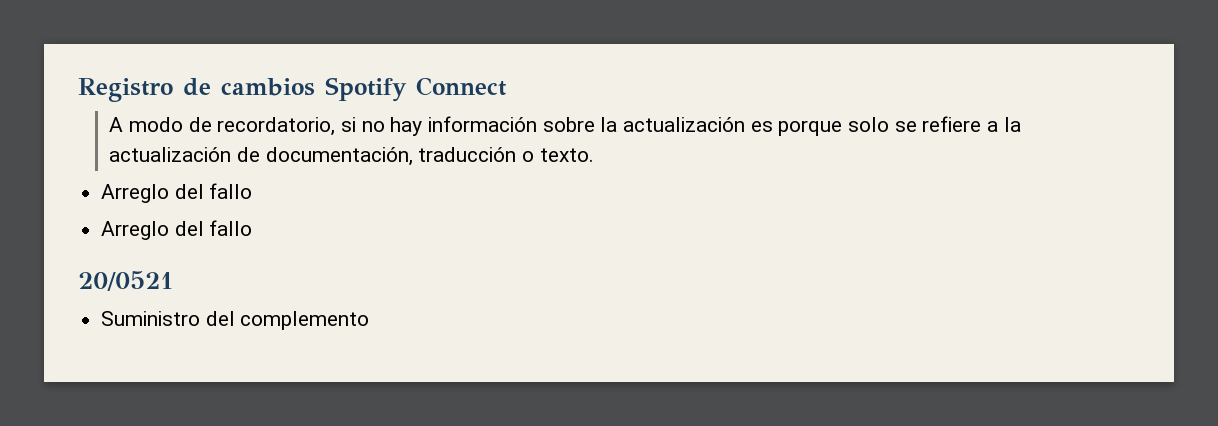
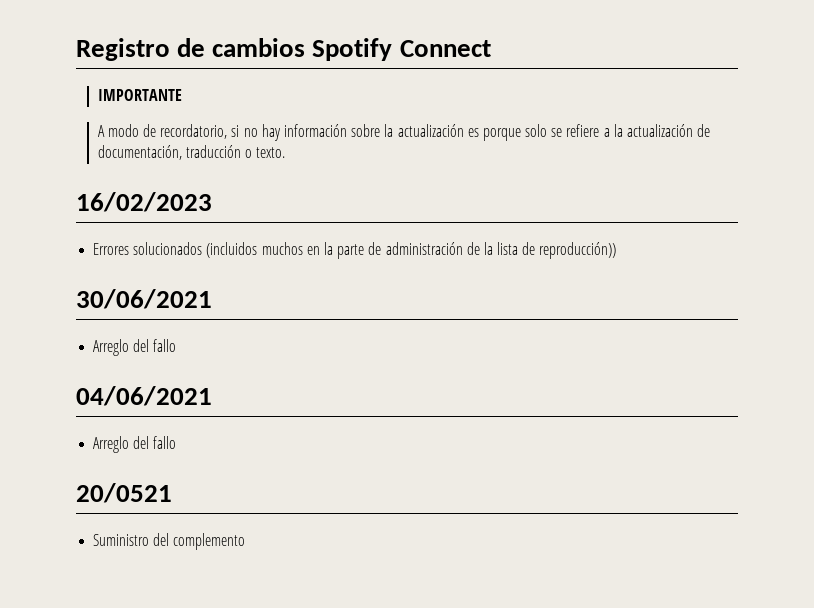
+ IMPORTANTE
  A modo de recordatorio, si no hay información sobre la actualización es porque solo se refiere a la actualización de documentación, traducción o texto.
+ 16/02/2023
+ Errores solucionados (incluidos muchos en la parte de administración de la lista de reproducción))
+ 30/06/2021
  Arreglo del fallo
+ 04/06/2021

